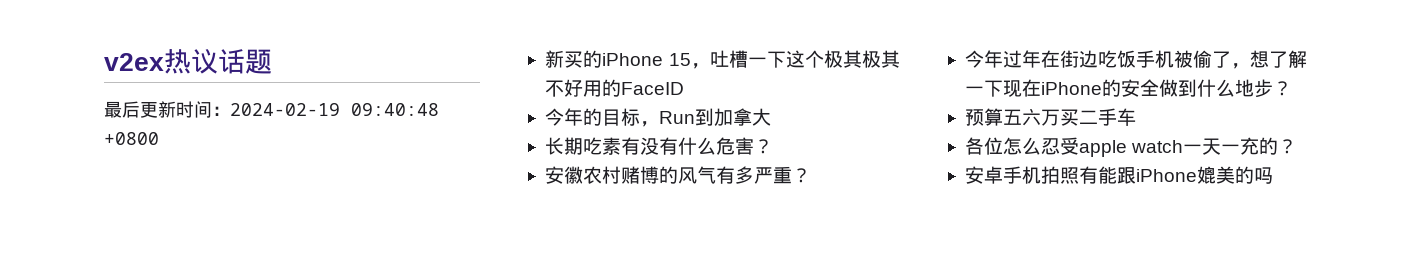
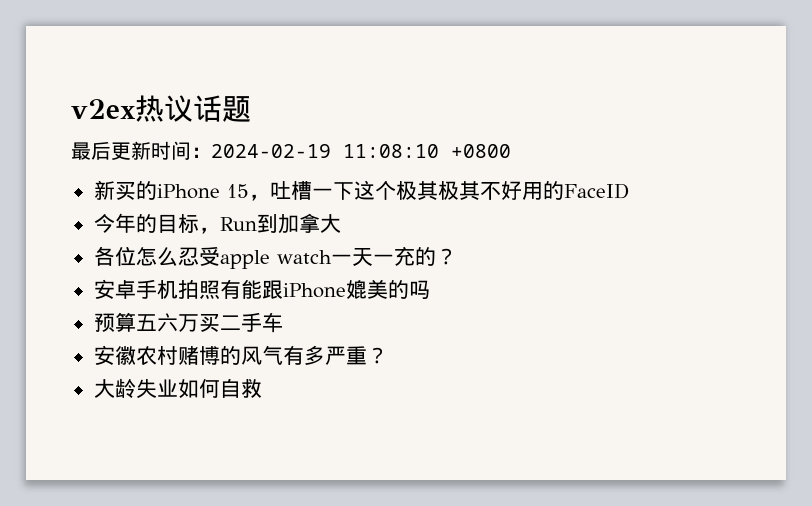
- 最后更新时间：2024-02-19 09:40:48 +0800
+ 最后更新时间：2024-02-19 11:08:10 +0800
- 长期吃素有没有什么危害？
- 安徽农村赌博的风气有多严重？
- 今年过年在街边吃饭手机被偷了，想了解一下现在iPhone的安全做到什么地步？
- 预算五六万买二手车
+ 预算五六万买二手车
+ 安徽农村赌博的风气有多严重？
+ 大龄失业如何自救

